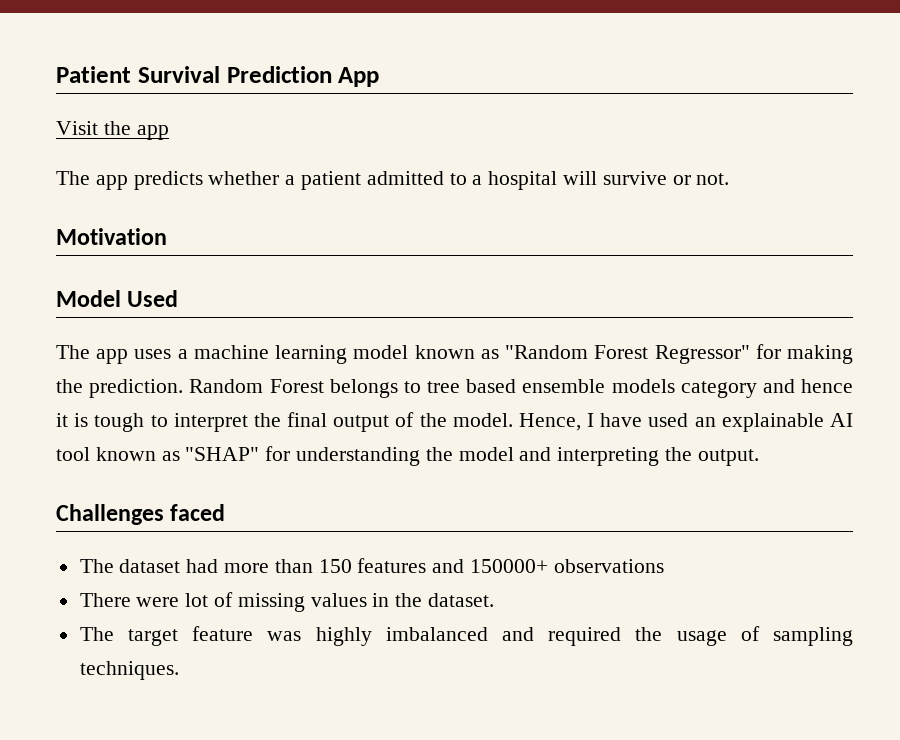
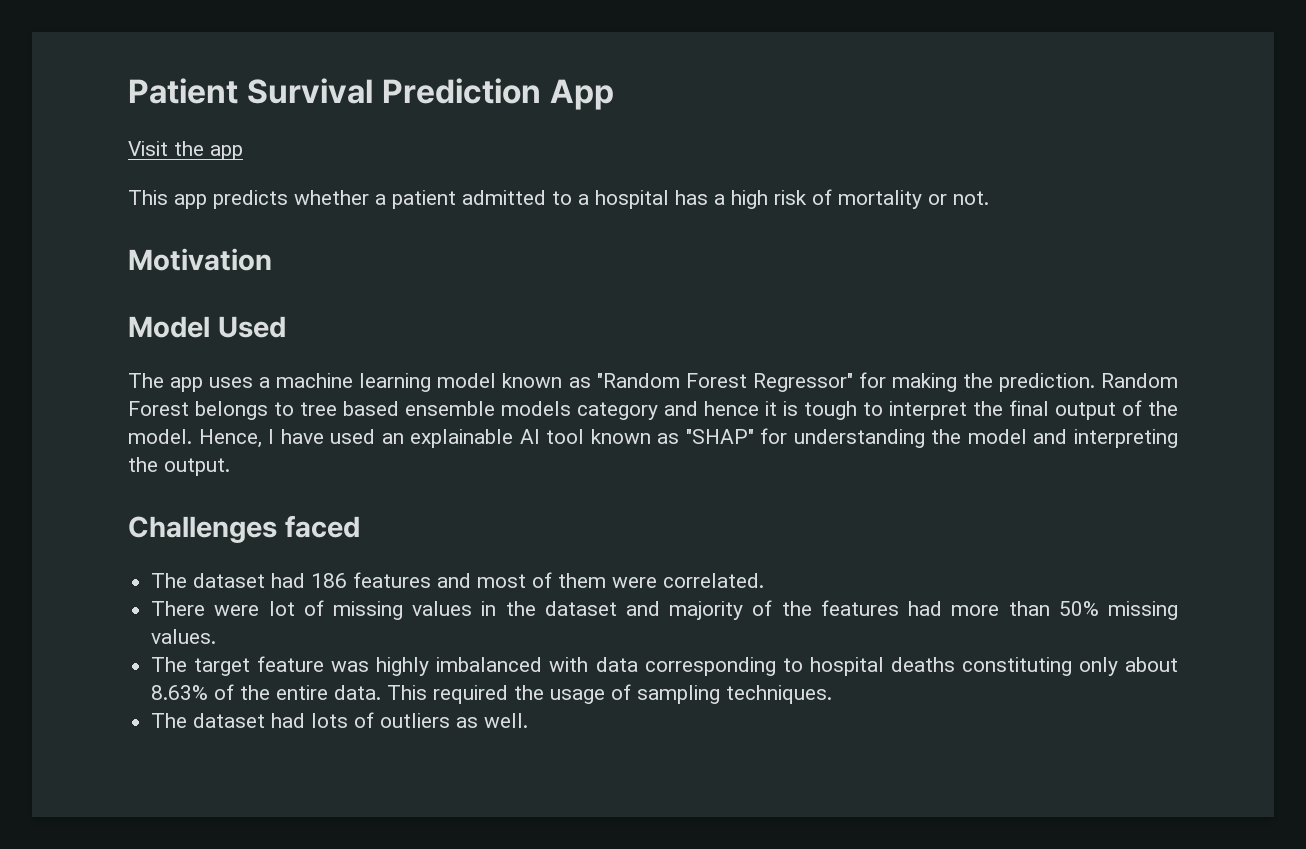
- The app predicts whether a patient admitted to a hospital will survive or not.
+ This app predicts whether a patient admitted to a hospital has a high risk of mortality or not.
- The dataset had more than 150 features and 150000+ observations
+ The dataset had 186 features and most of them were correlated.
- There were lot of missing values in the dataset.
+ There were lot of missing values in the dataset and majority of the features had more than 50% missing values.
- The target feature was highly imbalanced and required the usage of sampling techniques.
+ The target feature was highly imbalanced with data corresponding to hospital deaths constituting only about 8.63% of the entire data. This required the usage of sampling techniques.
+ The dataset had lots of outliers as well.

